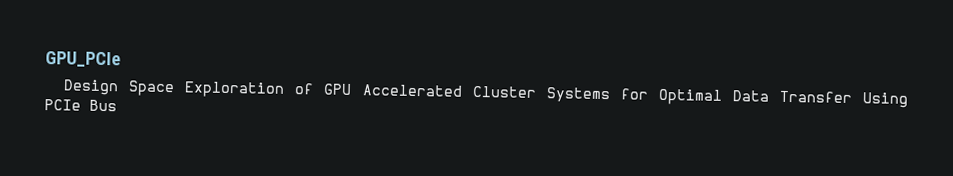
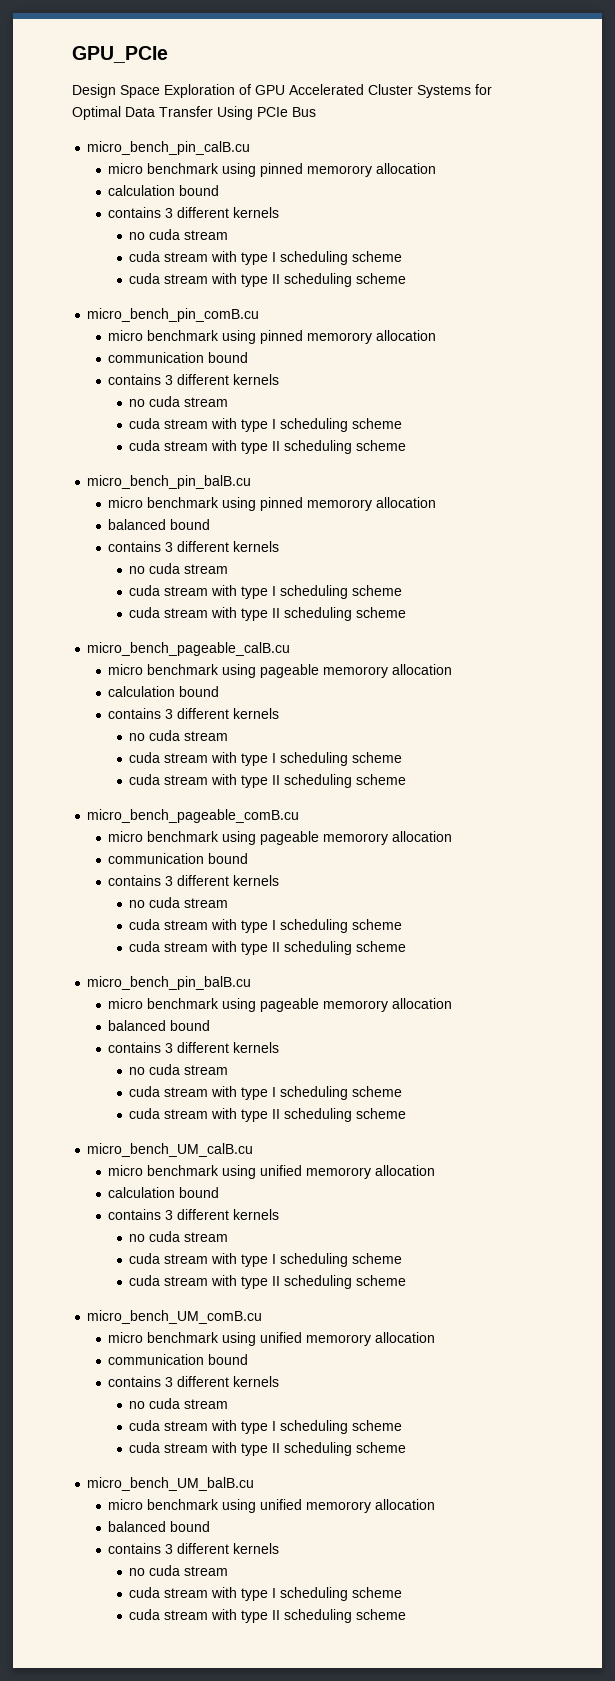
+ micro_bench_pin_calB.cu
+ micro benchmark using pinned memorory allocation
+ calculation bound
+ contains 3 different kernels
+ no cuda stream
+ cuda stream with type I scheduling scheme
+ cuda stream with type II scheduling scheme
+ micro_bench_pin_comB.cu
+ micro benchmark using pinned memorory allocation
+ communication bound
+ contains 3 different kernels
+ no cuda stream
+ cuda stream with type I scheduling scheme
+ cuda stream with type II scheduling scheme
+ micro_bench_pin_balB.cu
+ micro benchmark using pinned memorory allocation
+ balanced bound
+ contains 3 different kernels
+ no cuda stream
+ cuda stream with type I scheduling scheme
+ cuda stream with type II scheduling scheme
+ micro_bench_pageable_calB.cu
+ micro benchmark using pageable memorory allocation
+ calculation bound
+ contains 3 different kernels
+ no cuda stream
+ cuda stream with type I scheduling scheme
+ cuda stream with type II scheduling scheme
+ micro_bench_pageable_comB.cu
+ micro benchmark using pageable memorory allocation
+ communication bound
+ contains 3 different kernels
+ no cuda stream
+ cuda stream with type I scheduling scheme
+ cuda stream with type II scheduling scheme
+ micro_bench_pin_balB.cu
+ micro benchmark using pageable memorory allocation
+ balanced bound
+ contains 3 different kernels
+ no cuda stream
+ cuda stream with type I scheduling scheme
+ cuda stream with type II scheduling scheme
+ micro_bench_UM_calB.cu
+ micro benchmark using unified memorory allocation
+ calculation bound
+ contains 3 different kernels
+ no cuda stream
+ cuda stream with type I scheduling scheme
+ cuda stream with type II scheduling scheme
+ micro_bench_UM_comB.cu
+ micro benchmark using unified memorory allocation
+ communication bound
+ contains 3 different kernels
+ no cuda stream
+ cuda stream with type I scheduling scheme
+ cuda stream with type II scheduling scheme
+ micro_bench_UM_balB.cu
+ micro benchmark using unified memorory allocation
+ balanced bound
+ contains 3 different kernels
+ no cuda stream
+ cuda stream with type I scheduling scheme
+ cuda stream with type II scheduling scheme

